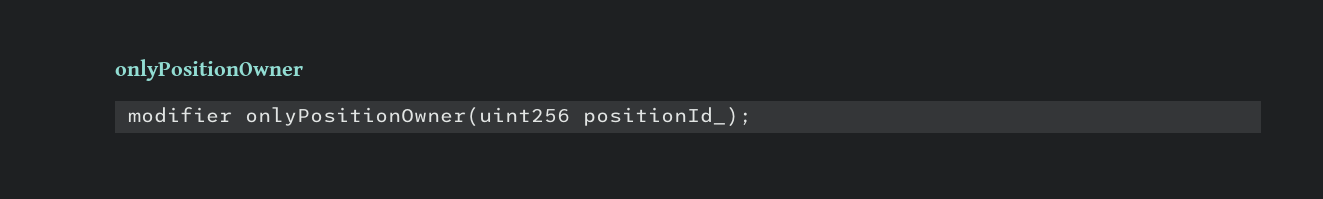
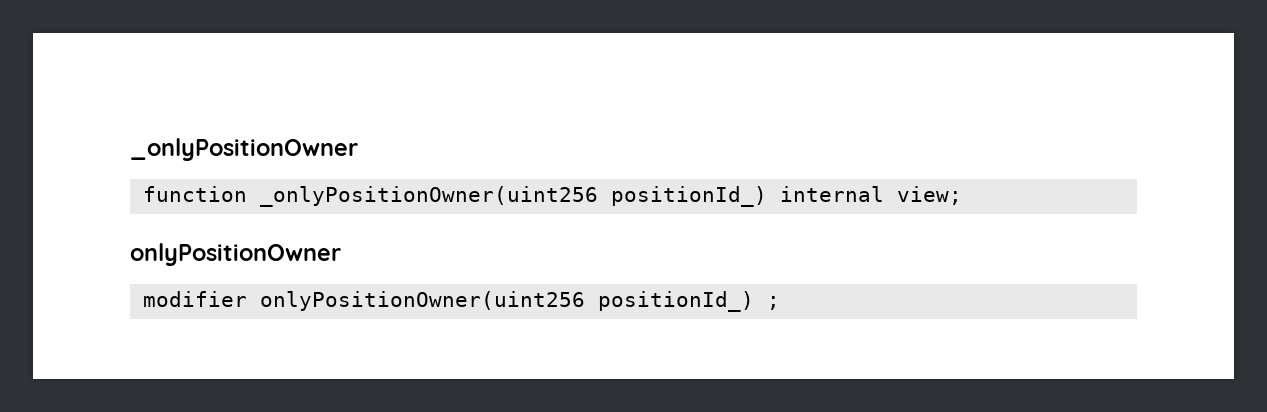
+ _onlyPositionOwner
+ function _onlyPositionOwner(uint256 positionId_) internal view;
- modifier onlyPositionOwner(uint256 positionId_);
+ modifier onlyPositionOwner(uint256 positionId_) ;

